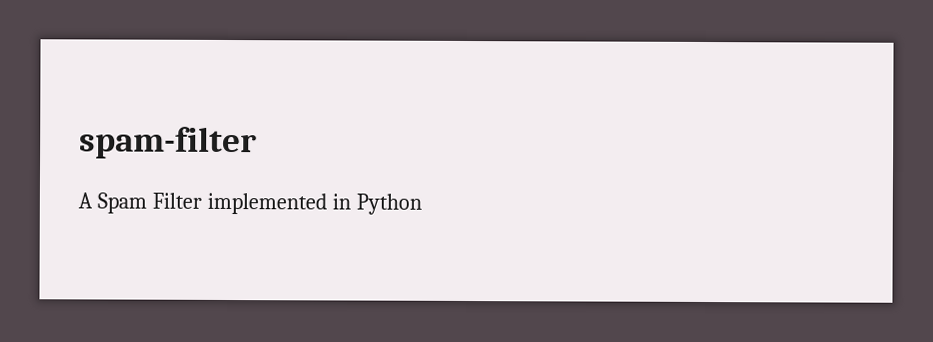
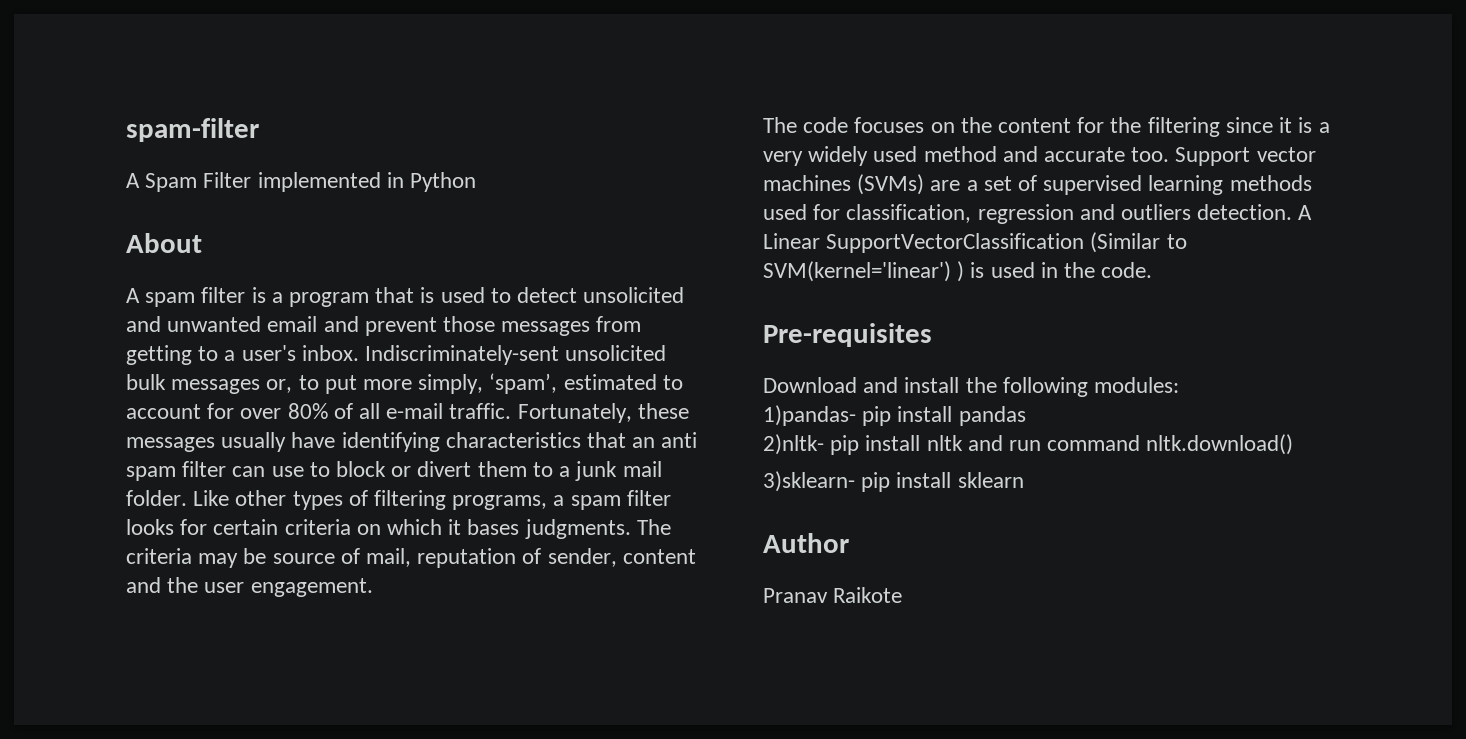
+ About
+ A spam filter is a program that is used to detect unsolicited and unwanted email and prevent those messages from getting to a user's inbox. Indiscriminately-sent unsolicited bulk messages or, to put more simply, ‘spam’, estimated to account for over 80% of all e-mail traffic. Fortunately, these messages usually have identifying characteristics that an anti spam filter can use to block or divert them to a junk mail folder. Like other types of filtering programs, a spam filter looks for certain criteria on which it bases judgments. The criteria may be source of mail, reputation of sender, content and the user engagement.
+ The code focuses on the content for the filtering since it is a very widely used method and accurate too. Support vector machines (SVMs) are a set of supervised learning methods used for classification, regression and outliers detection. A Linear SupportVectorClassification (Similar to SVM(kernel='linear') ) is used in the code.
+ Pre-requisites
+ Download and install the following modules:
+ 1)pandas- pip install pandas
+ 2)nltk- pip install nltk and run command nltk.download()
+ 3)sklearn- pip install sklearn
+ Author
+ Pranav Raikote

